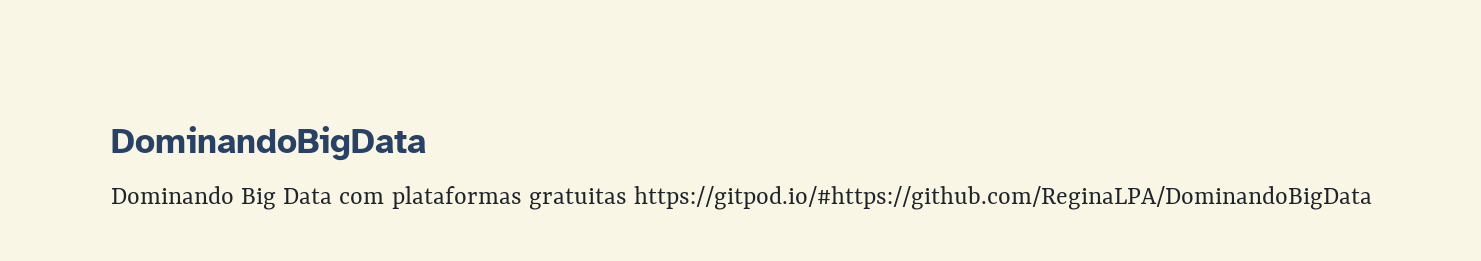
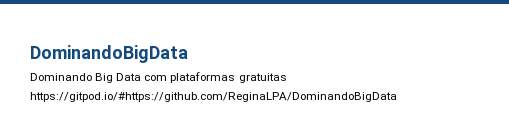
- Dominando Big Data com plataformas gratuitas https://gitpod.io/#https://github.com/ReginaLPA/DominandoBigData
+ Dominando Big Data com plataformas gratuitas
+ https://gitpod.io/#https://github.com/ReginaLPA/DominandoBigData

